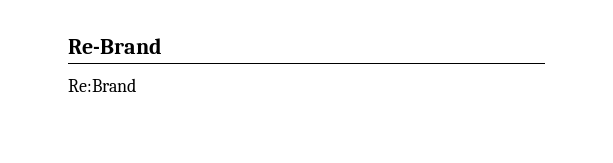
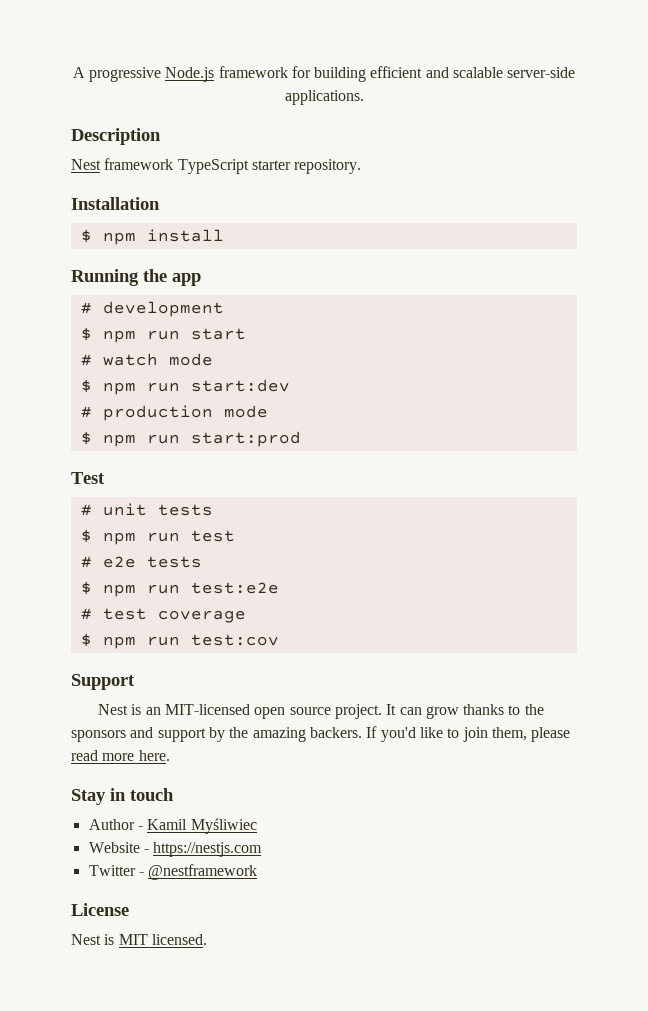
- Re-Brand
- Re:Brand
+ A progressive Node.js framework for building efficient and scalable server-side applications.
+ Description
+ Nest framework TypeScript starter repository.
+ Installation
+ $ npm install
+ Running the app
+ # development
+ $ npm run start
+ # watch mode
+ $ npm run start:dev
+ # production mode
+ $ npm run start:prod
+ Test
+ # unit tests
+ $ npm run test
+ # e2e tests
+ $ npm run test:e2e
+ # test coverage
+ $ npm run test:cov
+ Support
+ Nest is an MIT-licensed open source project. It can grow thanks to the sponsors and support by the amazing backers. If you'd like to join them, please read more here.
+ Stay in touch
+ Author - Kamil Myśliwiec
+ Website - https://nestjs.com
+ Twitter - @nestframework
+ License
+ Nest is MIT licensed.

